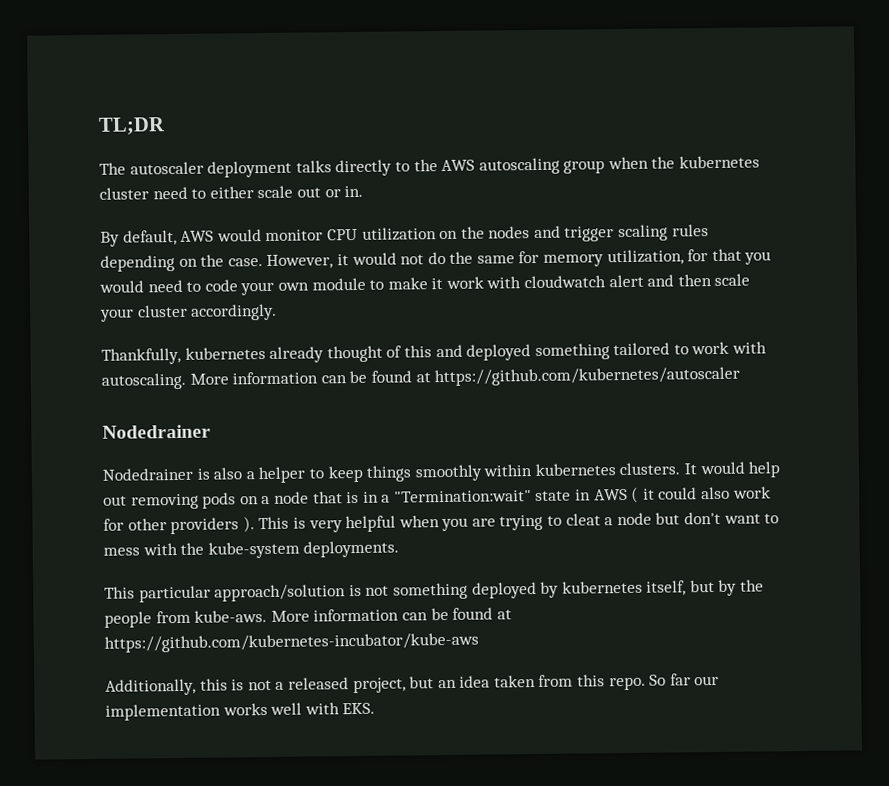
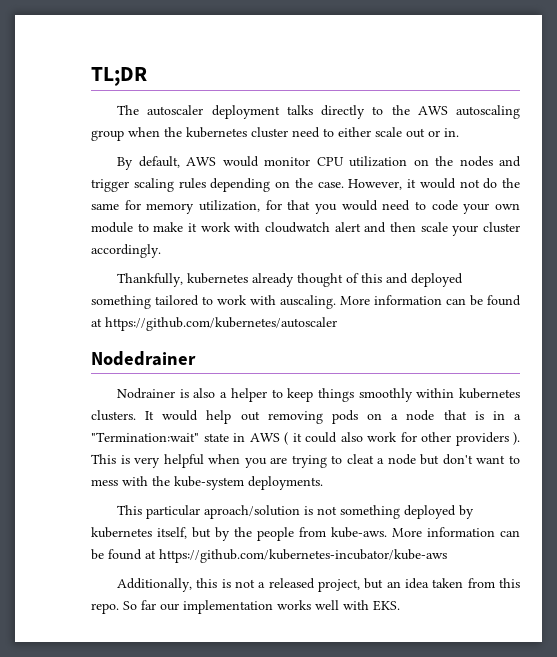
- Thankfully, kubernetes already thought of this and deployed something tailored to work with autoscaling.
+ Thankfully, kubernetes already thought of this and deployed something tailored to work with auscaling.
- Nodedrainer is also a helper to keep things smoothly within kubernetes clusters.
+ Nodrainer is also a helper to keep things smoothly within kubernetes clusters.
- This particular approach/solution is not something deployed by kubernetes itself, but by the people from kube-aws.
+ This particular aproach/solution is not something deployed by kubernetes itself, but by the people from kube-aws.

